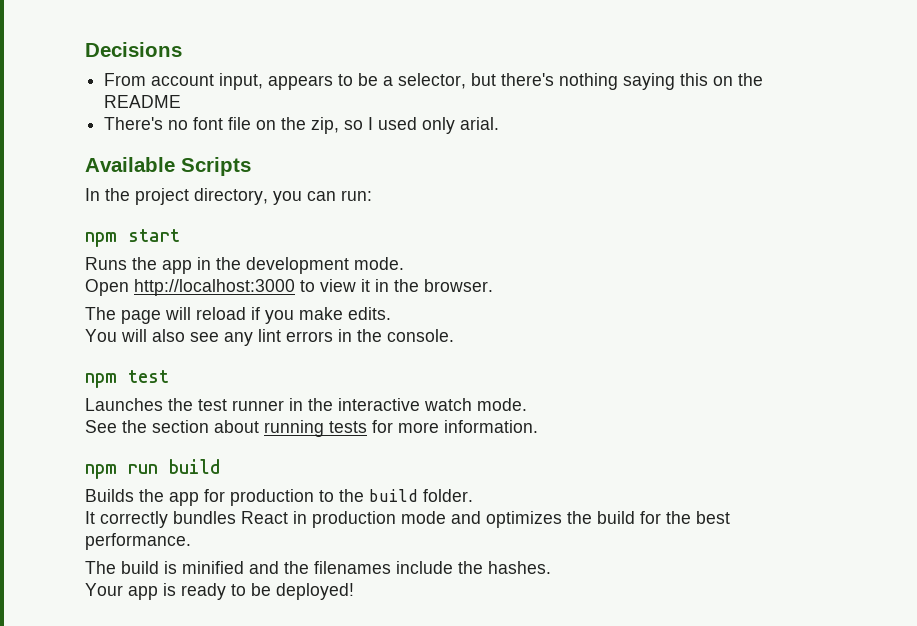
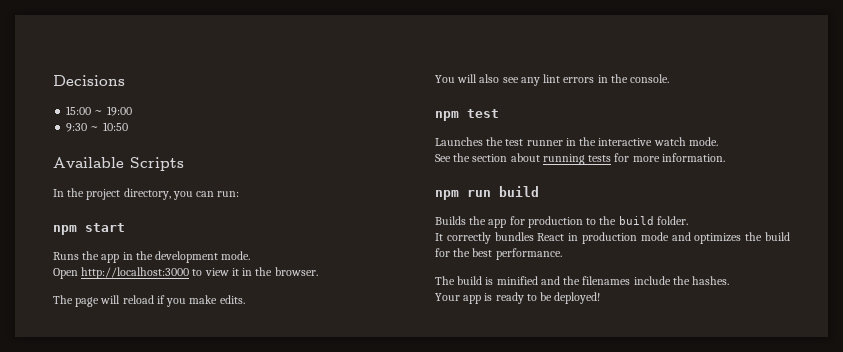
- From account input, appears to be a selector, but there's nothing saying this on the README
- There's no font file on the zip, so I used only arial.
+ 15:00 ~ 19:00
+ 9:30 ~ 10:50

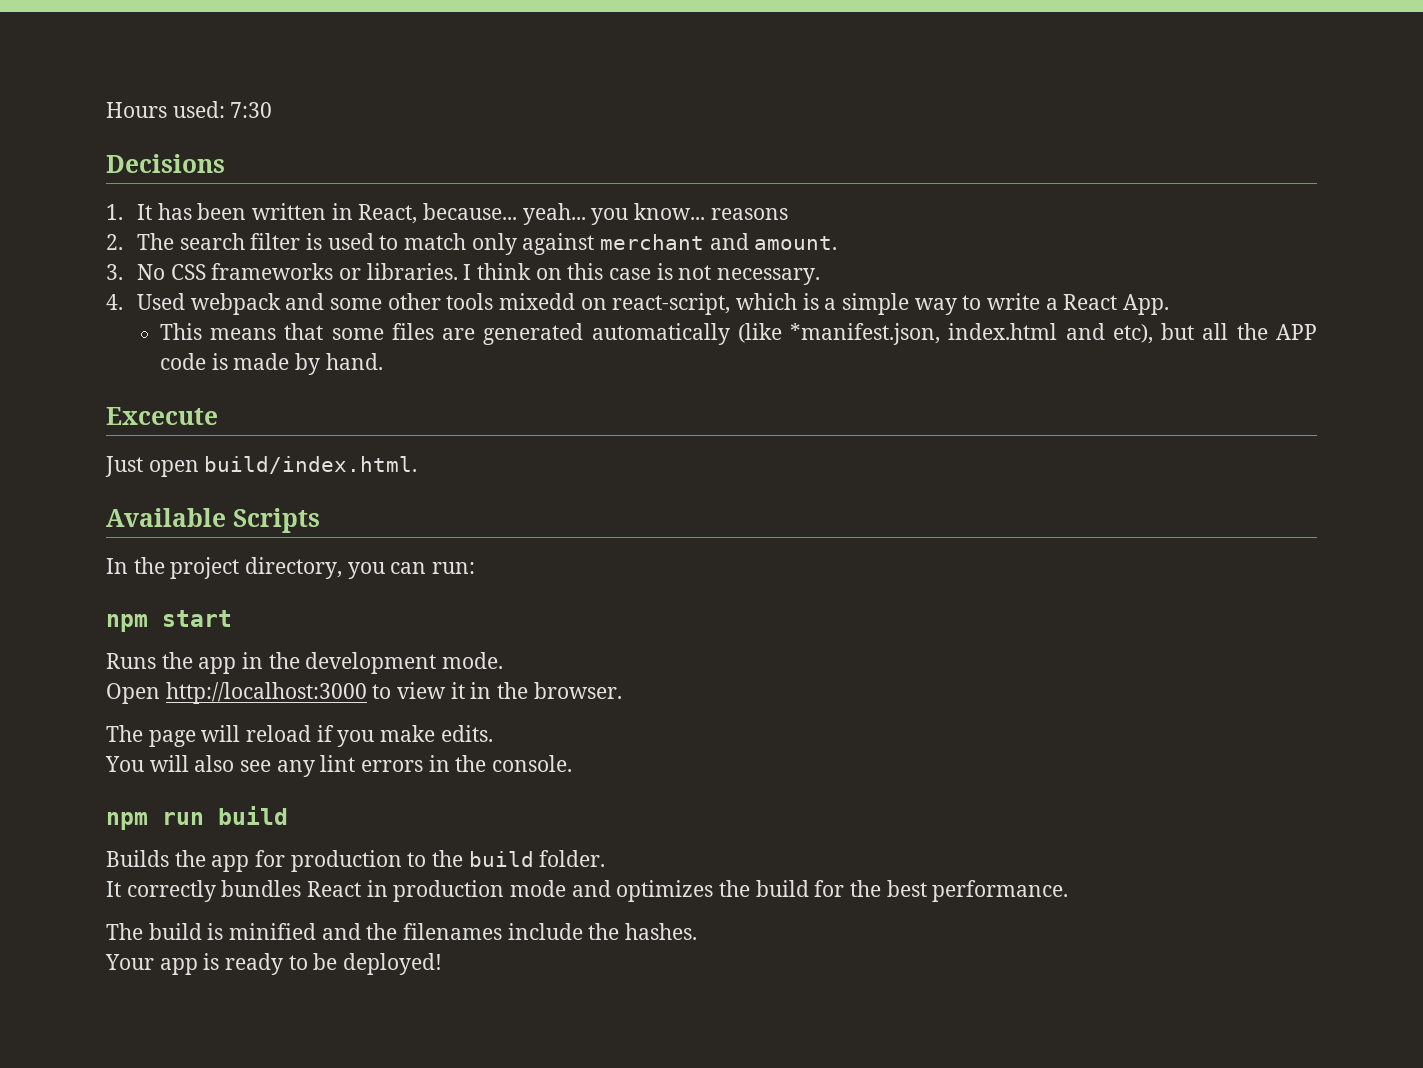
+ Hours used: 7:30
  Decisions
- 15:00 ~ 19:00
- 9:30 ~ 10:50
+ 1. It has been written in React, because... yeah... you know... reasons
+ 2. The search filter is used to match only against merchant and amount.
+ 3. No CSS frameworks or libraries. I think on this case is not necessary.
+ 4. Used webpack and some other tools mixedd on react-script, which is a simple way to write a React App.
+ This means that some files are generated automatically (like *manifest.json, index.html and etc), but all the APP code is made by hand.
+ Excecute
+ Just open build/index.html.
- npm test
- Launches the test runner in the interactive watch mode.
- See the section about running tests for more information.

